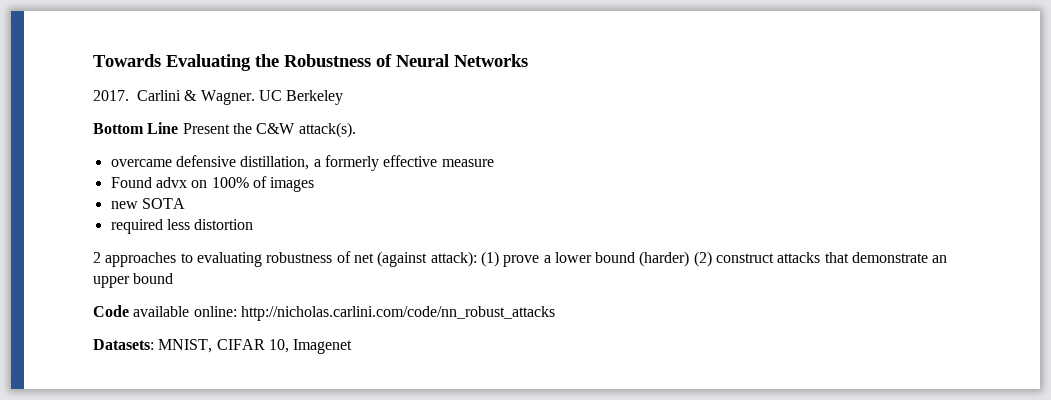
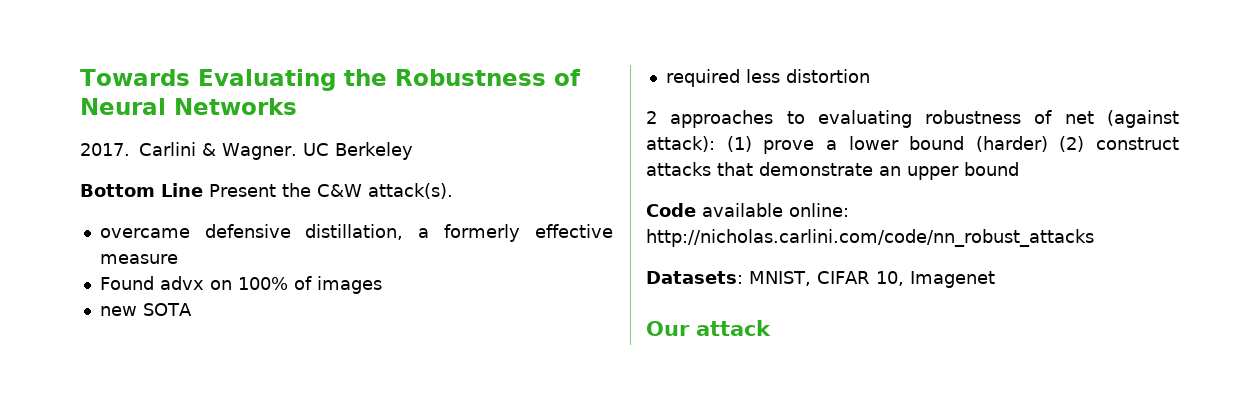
+ Our attack

